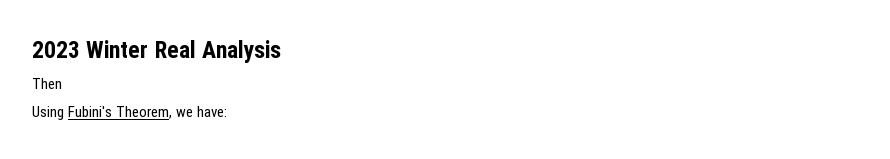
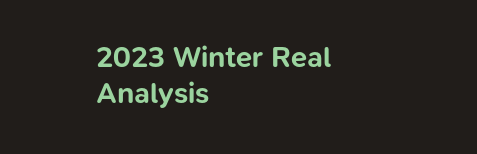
- Then
- Using Fubini's Theorem, we have:

